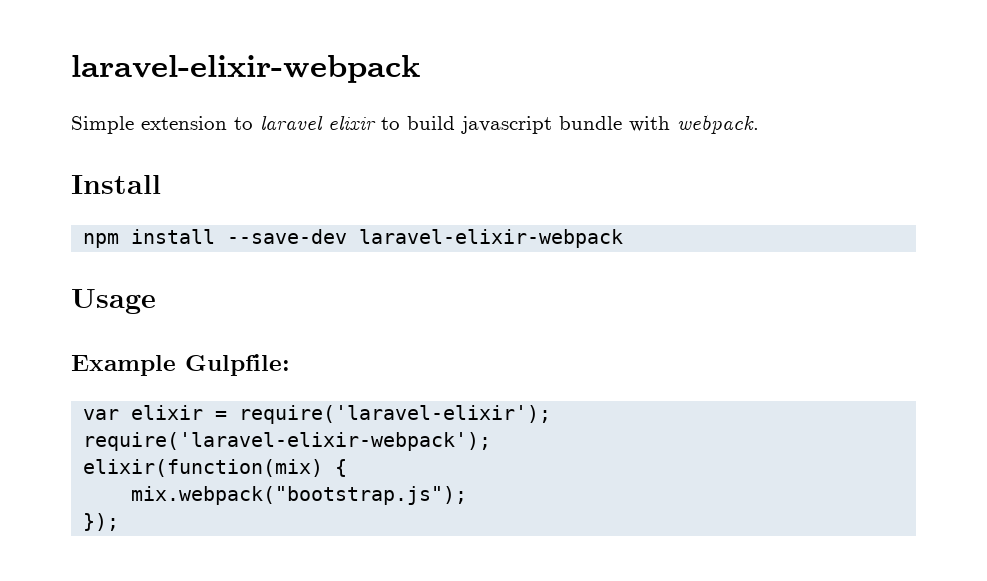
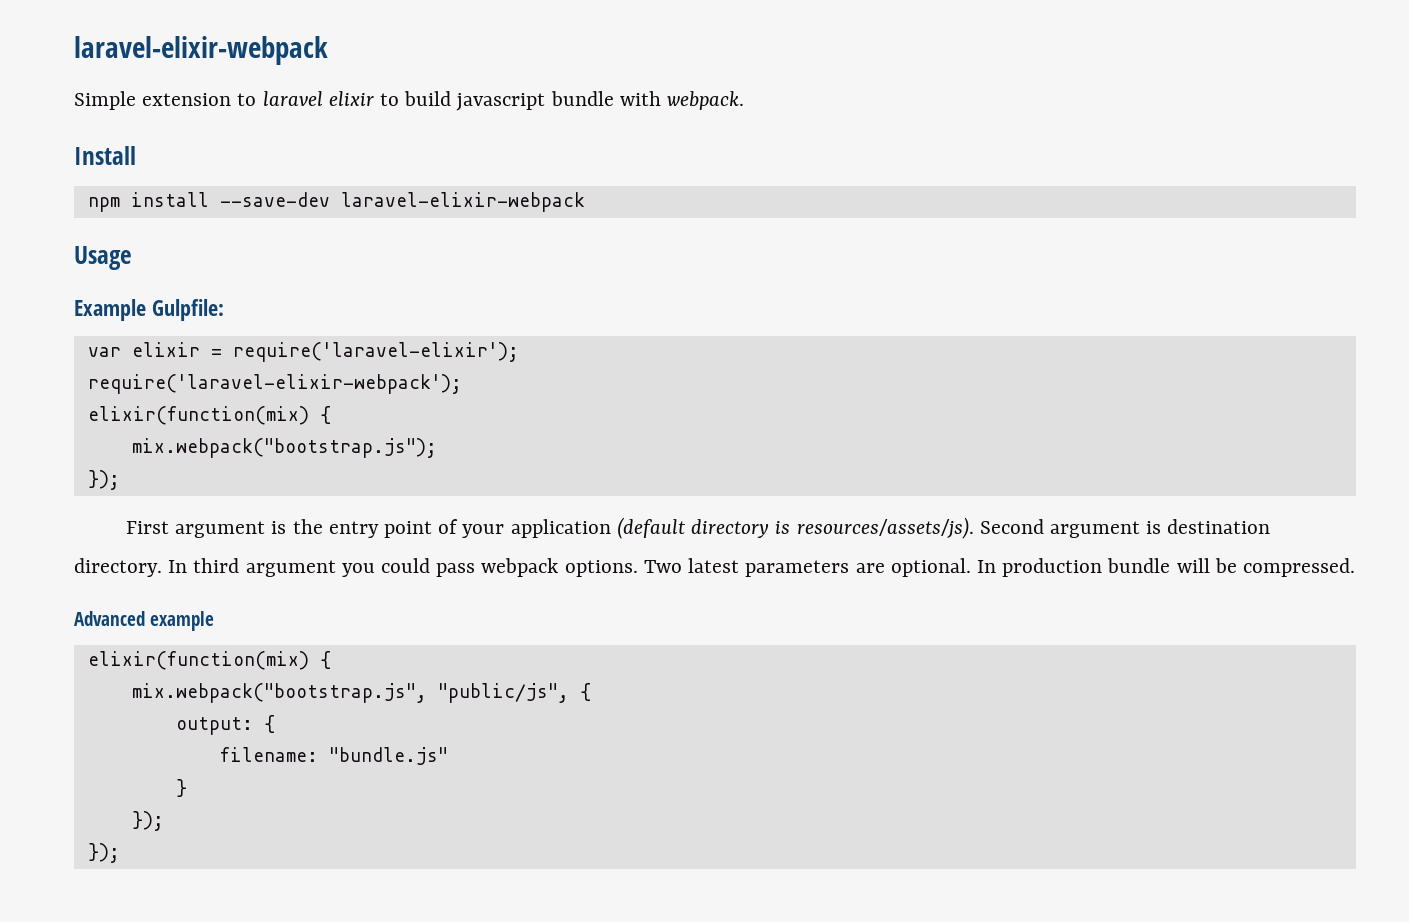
+ First argument is the entry point of your application (default directory is resources/assets/js). Second argument is destination directory. In third argument you could pass webpack options. Two latest parameters are optional. In production bundle will be compressed.
+ Advanced example
+ elixir(function(mix) {
+ mix.webpack("bootstrap.js", "public/js", {
+ output: {
+ filename: "bundle.js"
+ }
+ });
+ });

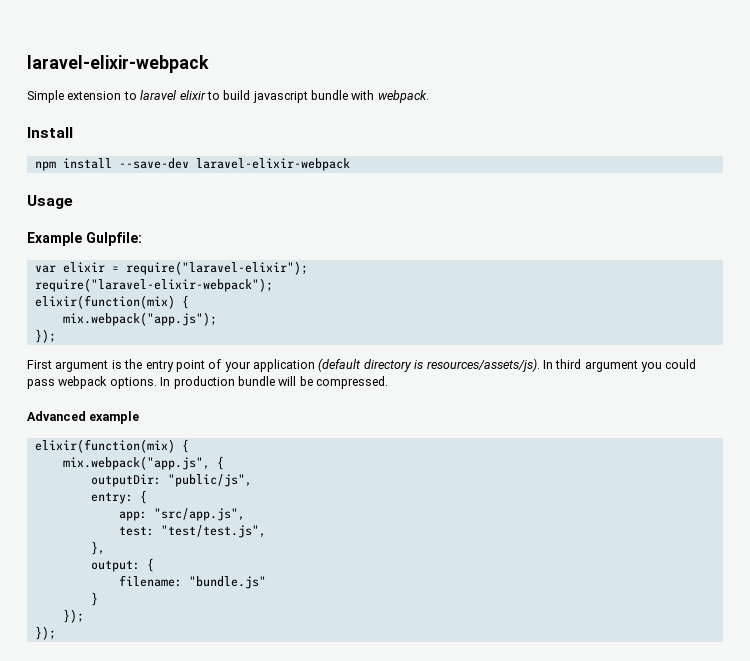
- var elixir = require('laravel-elixir');
- require('laravel-elixir-webpack');
+ var elixir = require("laravel-elixir");
+ require("laravel-elixir-webpack");
  elixir(function(mix) {
- mix.webpack("bootstrap.js");
+ mix.webpack("app.js");
- Second argument is destination directory.
- Two latest parameters are optional.
- mix.webpack("bootstrap.js", "public/js", {
+ mix.webpack("app.js", {
+ outputDir: "public/js",
+ entry: {
+ app: "src/app.js",
+ test: "test/test.js",
+ },

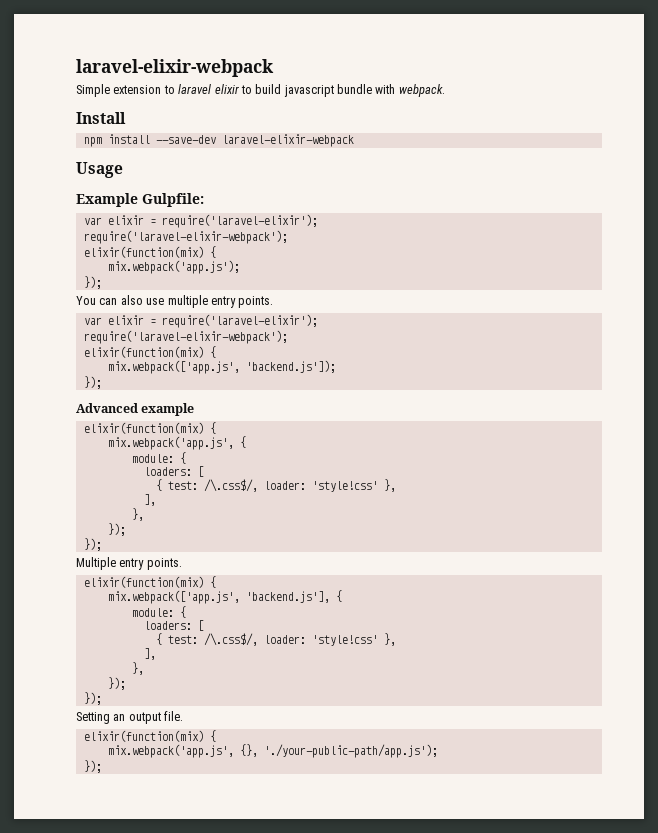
  Example Gulpfile:
- var elixir = require("laravel-elixir");
- require("laravel-elixir-webpack");
+ var elixir = require('laravel-elixir');
+ require('laravel-elixir-webpack');
  elixir(function(mix) {
- mix.webpack("app.js");
+ mix.webpack('app.js');
  });
- First argument is the entry point of your application (default directory is resources/assets/js). In third argument you could pass webpack options. In production bundle will be compressed.
+ You can also use multiple entry points.
+ var elixir = require('laravel-elixir');
+ require('laravel-elixir-webpack');
+ elixir(function(mix) {
+ mix.webpack(['app.js', 'backend.js']);
+ });
- mix.webpack("app.js", {
- outputDir: "public/js",
- entry: {
- app: "src/app.js",
- test: "test/test.js",
+ mix.webpack('app.js', {
+ module: {
+ loaders: [
+ { test: /\.css$/, loader: 'style!css' },
+ ],
  },
- output: {
- filename: "bundle.js"
- }
  });
+ });
+ Multiple entry points.
+ elixir(function(mix) {
+ mix.webpack(['app.js', 'backend.js'], {
+ module: {
+ loaders: [
+ { test: /\.css$/, loader: 'style!css' },
+ ],
+ },
+ });
+ });
+ Setting an output file.
+ elixir(function(mix) {
+ mix.webpack('app.js', {}, './your-public-path/app.js');

